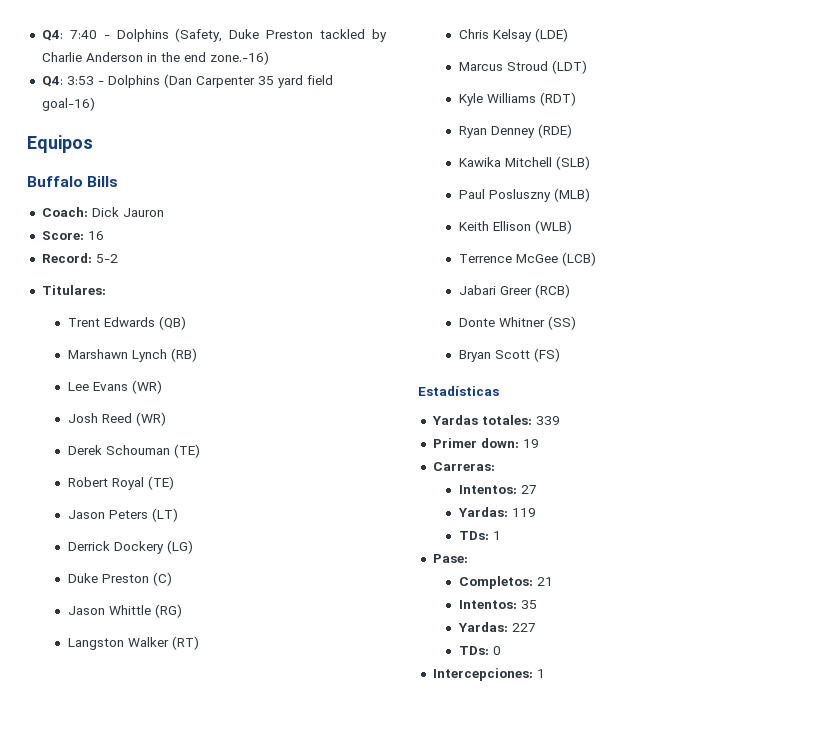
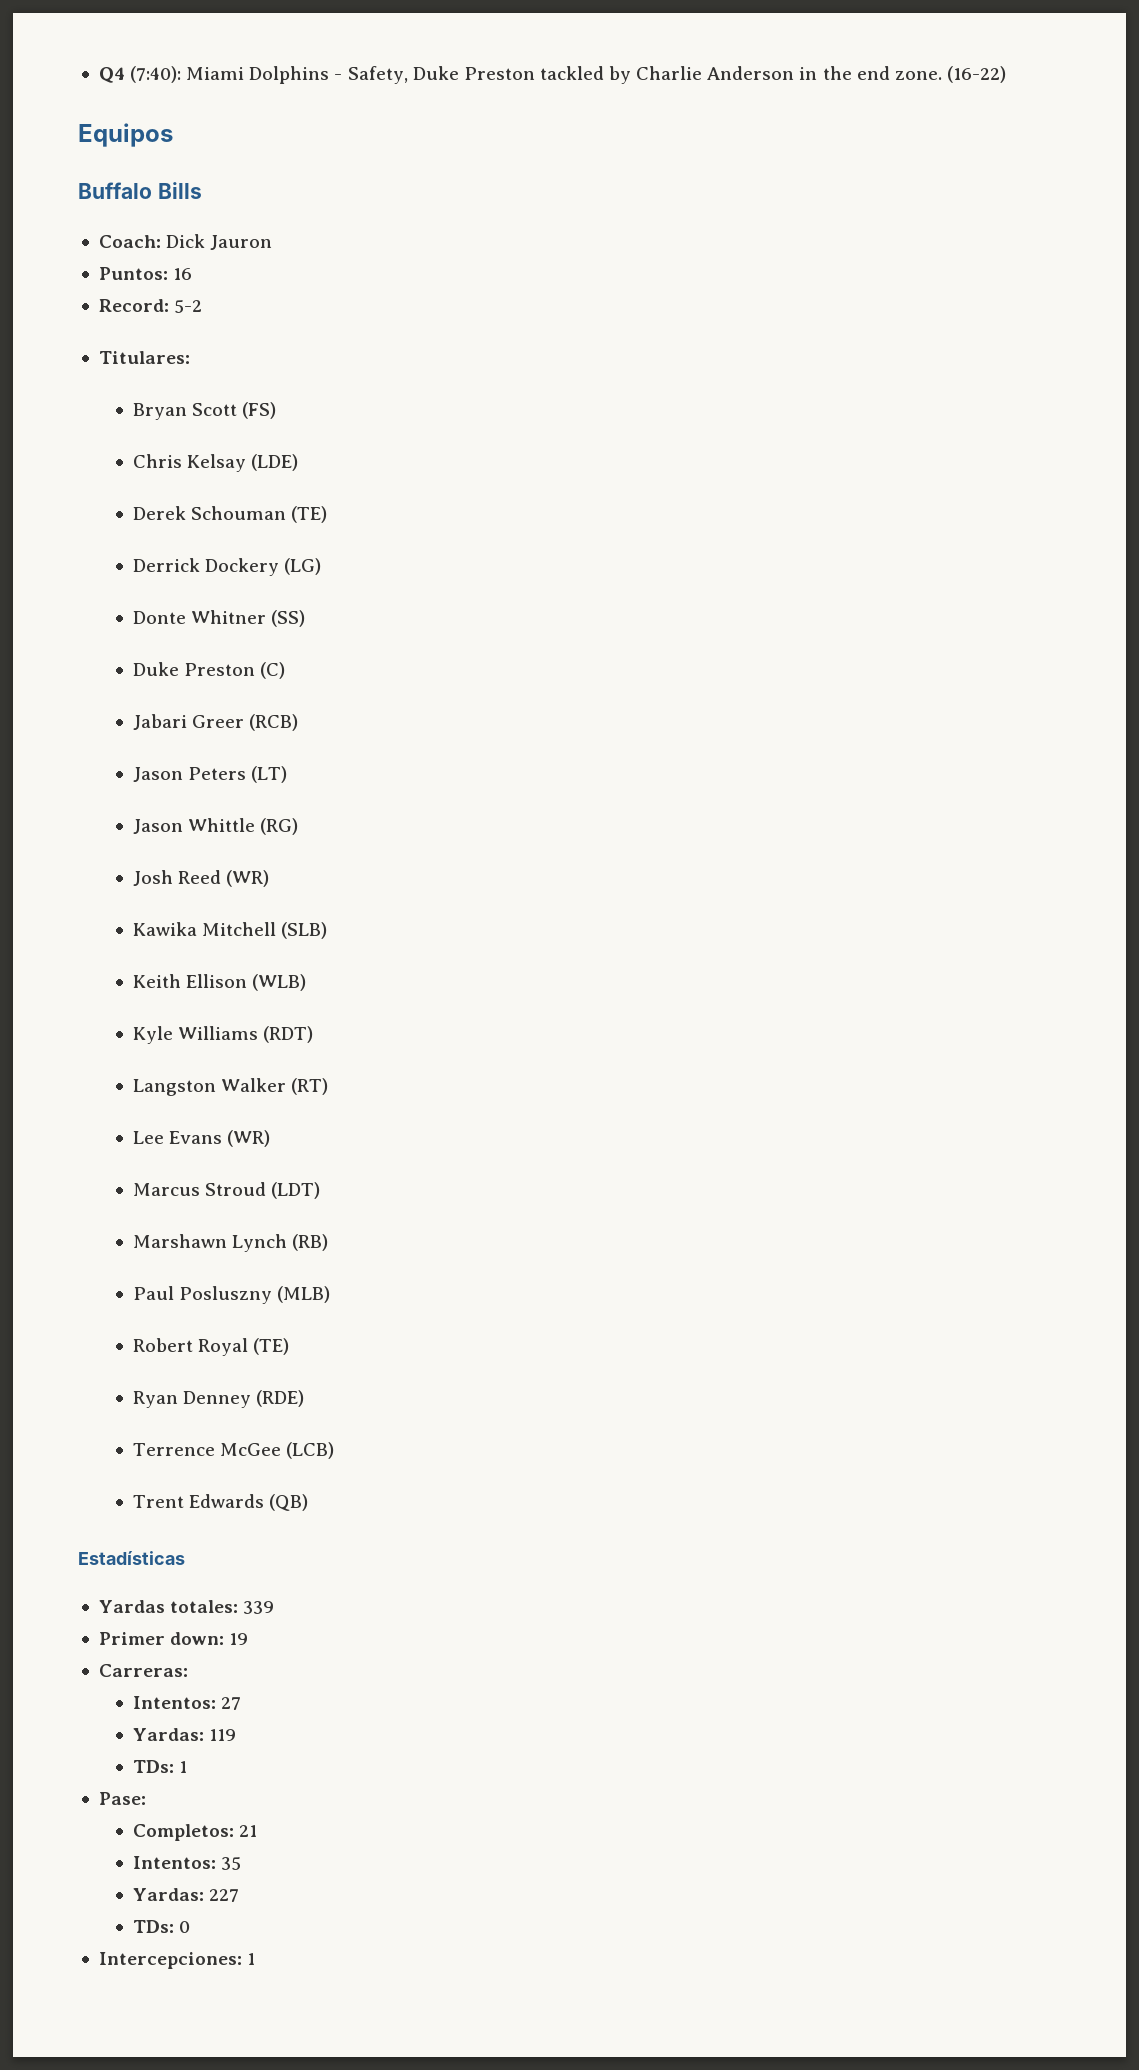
- Q4: 7:40 - Dolphins (Safety, Duke Preston tackled by Charlie Anderson in the end zone.-16)
- Q4: 3:53 - Dolphins (Dan Carpenter 35 yard field goal-16)
+ Q4 (7:40): Miami Dolphins - Safety, Duke Preston tackled by Charlie Anderson in the end zone. (16-22)
- Score: 16
+ Puntos: 16
+ Bryan Scott (FS)
+ Chris Kelsay (LDE)
+ Derek Schouman (TE)
+ Derrick Dockery (LG)
+ Donte Whitner (SS)
+ Duke Preston (C)
+ Jabari Greer (RCB)
+ Jason Peters (LT)
+ Jason Whittle (RG)
+ Josh Reed (WR)
+ Kawika Mitchell (SLB)
+ Keith Ellison (WLB)
+ Kyle Williams (RDT)
+ Langston Walker (RT)
+ Lee Evans (WR)
+ Marcus Stroud (LDT)
+ Marshawn Lynch (RB)
+ Paul Posluszny (MLB)
+ Robert Royal (TE)
+ Ryan Denney (RDE)
+ Terrence McGee (LCB)
  Trent Edwards (QB)
- Marshawn Lynch (RB)
- Lee Evans (WR)
- Josh Reed (WR)
- Derek Schouman (TE)
- Robert Royal (TE)
- Jason Peters (LT)
- Derrick Dockery (LG)
- Duke Preston (C)
- Jason Whittle (RG)
- Langston Walker (RT)
- Chris Kelsay (LDE)
- Marcus Stroud (LDT)
- Kyle Williams (RDT)
- Ryan Denney (RDE)
- Kawika Mitchell (SLB)
- Paul Posluszny (MLB)
- Keith Ellison (WLB)
- Terrence McGee (LCB)
- Jabari Greer (RCB)
- Donte Whitner (SS)
- Bryan Scott (FS)

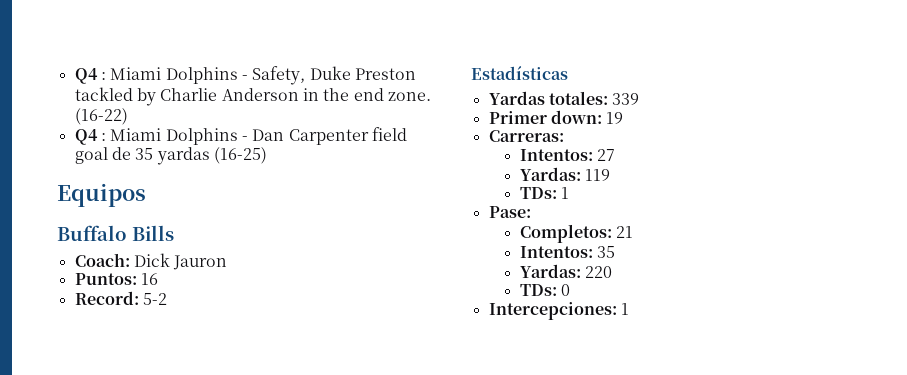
- Q4 (7:40): Miami Dolphins - Safety, Duke Preston tackled by Charlie Anderson in the end zone.
+ Q4 : Miami Dolphins - Safety, Duke Preston tackled by Charlie Anderson in the end zone.
+ Q4 : Miami Dolphins - Dan Carpenter field goal de 35 yardas (16-25)
- Titulares:
- Bryan Scott (FS)
- Chris Kelsay (LDE)
- Derek Schouman (TE)
- Derrick Dockery (LG)
- Donte Whitner (SS)
- Duke Preston (C)
- Jabari Greer (RCB)
- Jason Peters (LT)
- Jason Whittle (RG)
- Josh Reed (WR)
- Kawika Mitchell (SLB)
- Keith Ellison (WLB)
- Kyle Williams (RDT)
- Langston Walker (RT)
- Lee Evans (WR)
- Marcus Stroud (LDT)
- Marshawn Lynch (RB)
- Paul Posluszny (MLB)
- Robert Royal (TE)
- Ryan Denney (RDE)
- Terrence McGee (LCB)
- Trent Edwards (QB)
- Yardas: 227
+ Yardas: 220

